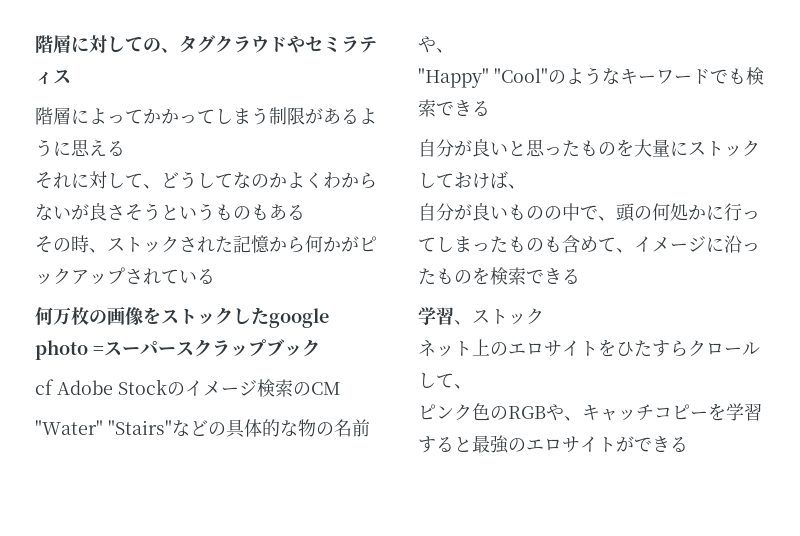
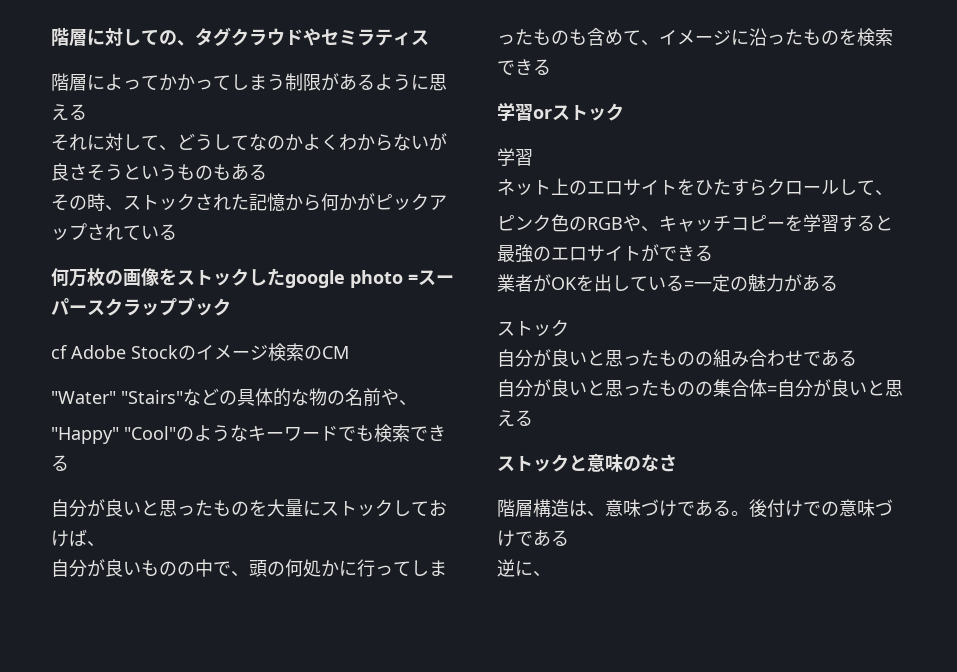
- 学習、ストック
+ 学習orストック
+ 学習
+ 業者がOKを出している=一定の魅力がある
+ ストック
+ 自分が良いと思ったものの組み合わせである
+ 自分が良いと思ったものの集合体=自分が良いと思える
+ ストックと意味のなさ
+ 階層構造は、意味づけである。後付けでの意味づけである
+ 逆に、

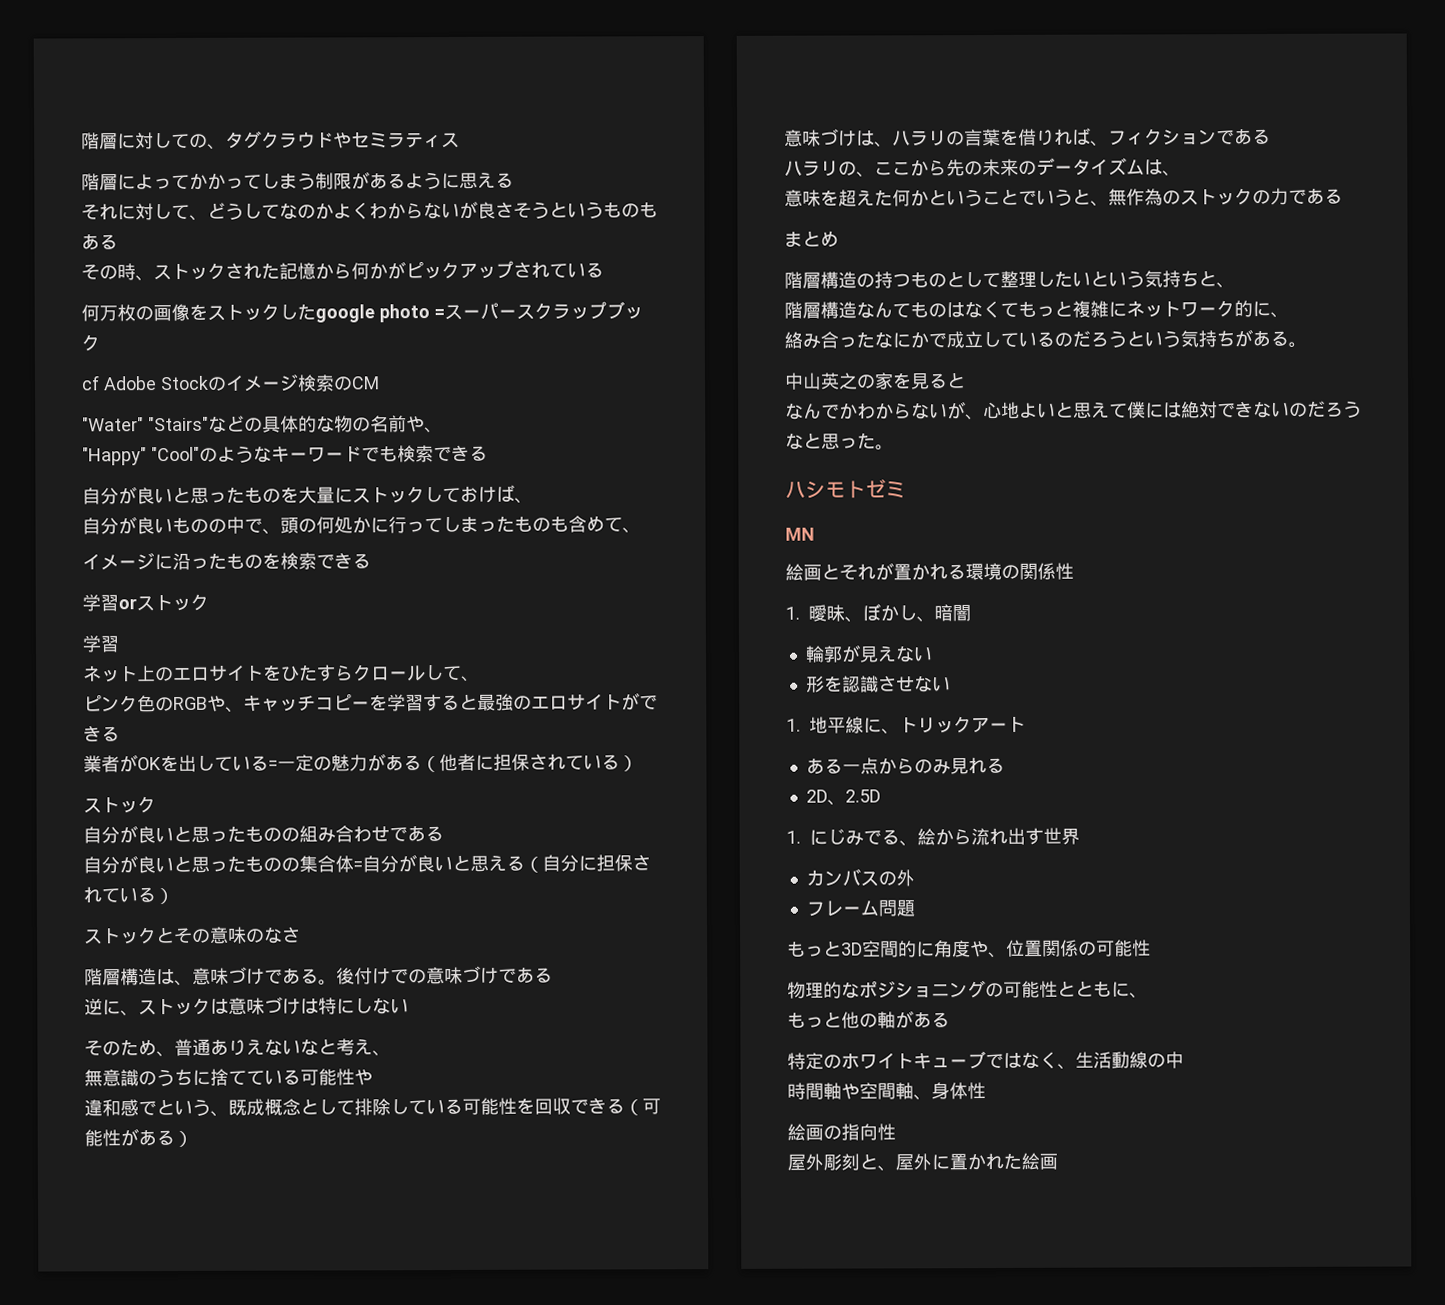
- 自分が良いものの中で、頭の何処かに行ってしまったものも含めて、イメージに沿ったものを検索できる
+ 自分が良いものの中で、頭の何処かに行ってしまったものも含めて、
+ イメージに沿ったものを検索できる
- 業者がOKを出している=一定の魅力がある
+ 業者がOKを出している=一定の魅力がある（他者に担保されている）
- 自分が良いと思ったものの集合体=自分が良いと思える
+ 自分が良いと思ったものの集合体=自分が良いと思える（自分に担保されている）
- ストックと意味のなさ
+ ストックとその意味のなさ
- 逆に、
+ 逆に、ストックは意味づけは特にしない
+ そのため、普通ありえないなと考え、
+ 無意識のうちに捨てている可能性や
+ 違和感でという、既成概念として排除している可能性を回収できる（可能性がある）
+ 意味づけは、ハラリの言葉を借りれば、フィクションである
+ ハラリの、ここから先の未来のデータイズムは、
+ 意味を超えた何かということでいうと、無作為のストックの力である
+ まとめ
+ 階層構造の持つものとして整理したいという気持ちと、
+ 階層構造なんてものはなくてもっと複雑にネットワーク的に、
+ 絡み合ったなにかで成立しているのだろうという気持ちがある。
+ 中山英之の家を見ると
+ なんでかわからないが、心地よいと思えて僕には絶対できないのだろうなと思った。
+ ハシモトゼミ
+ MN
+ 絵画とそれが置かれる環境の関係性
+ 1.曖昧、ぼかし、暗闇
+ 輪郭が見えない
+ 形を認識させない
+ 1.地平線に、トリックアート
+ ある一点からのみ見れる
+ 2D、2.5D
+ 1.にじみでる、絵から流れ出す世界
+ カンバスの外
+ フレーム問題
+ もっと3D空間的に角度や、位置関係の可能性
+ 物理的なポジショニングの可能性とともに、
+ もっと他の軸がある
+ 特定のホワイトキューブではなく、生活動線の中
+ 時間軸や空間軸、身体性
+ 絵画の指向性
+ 屋外彫刻と、屋外に置かれた絵画

